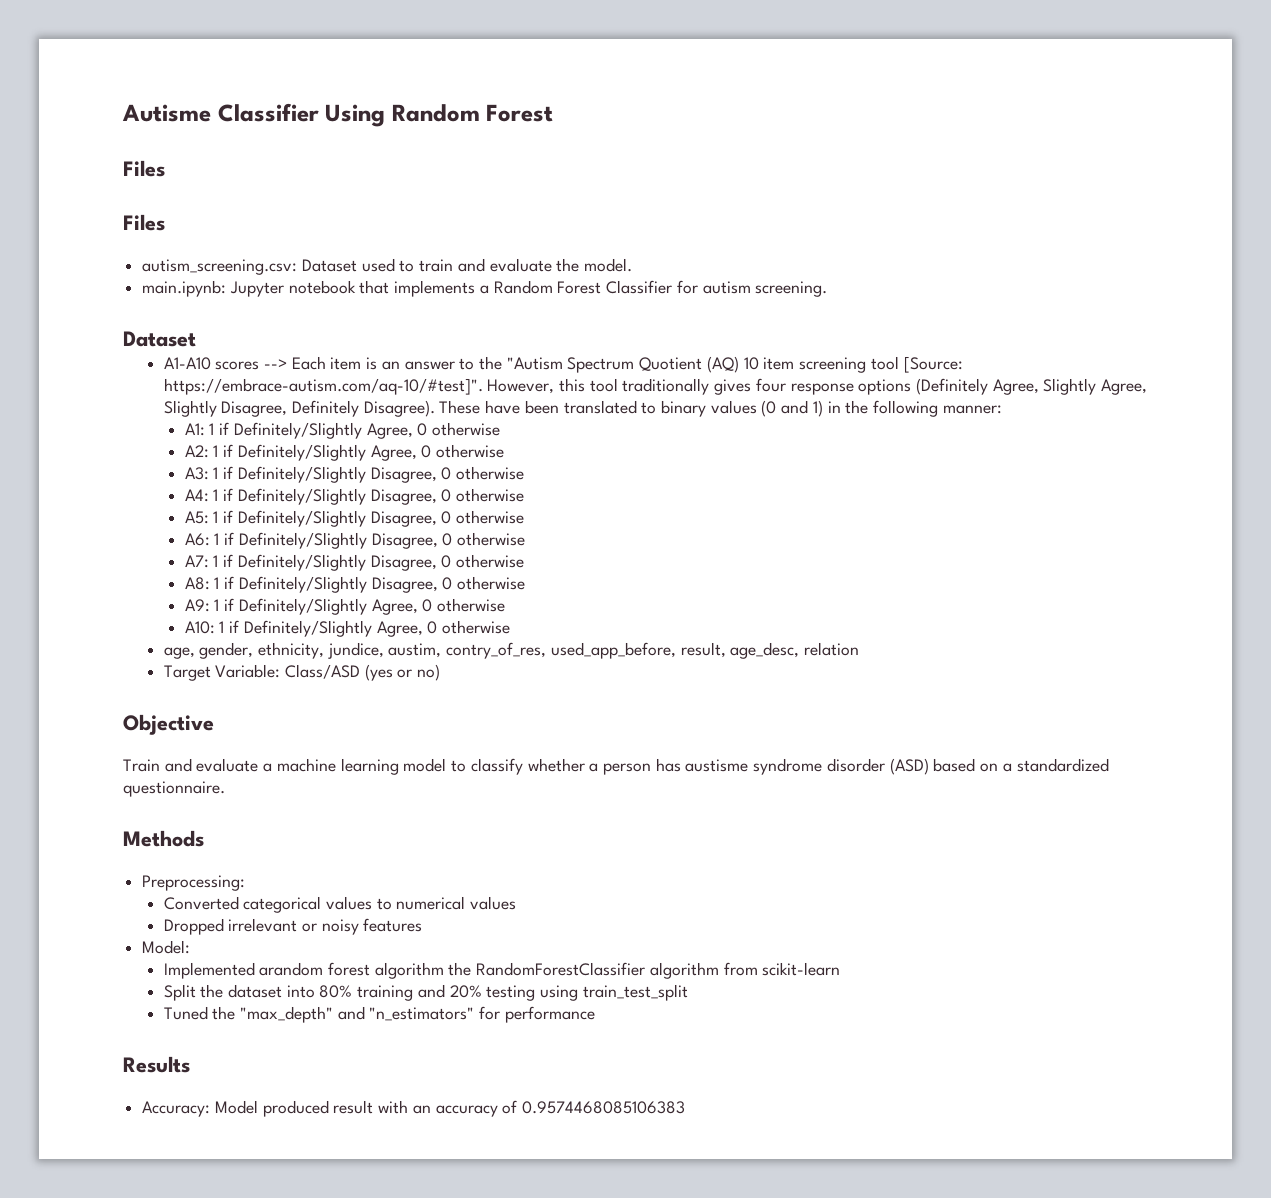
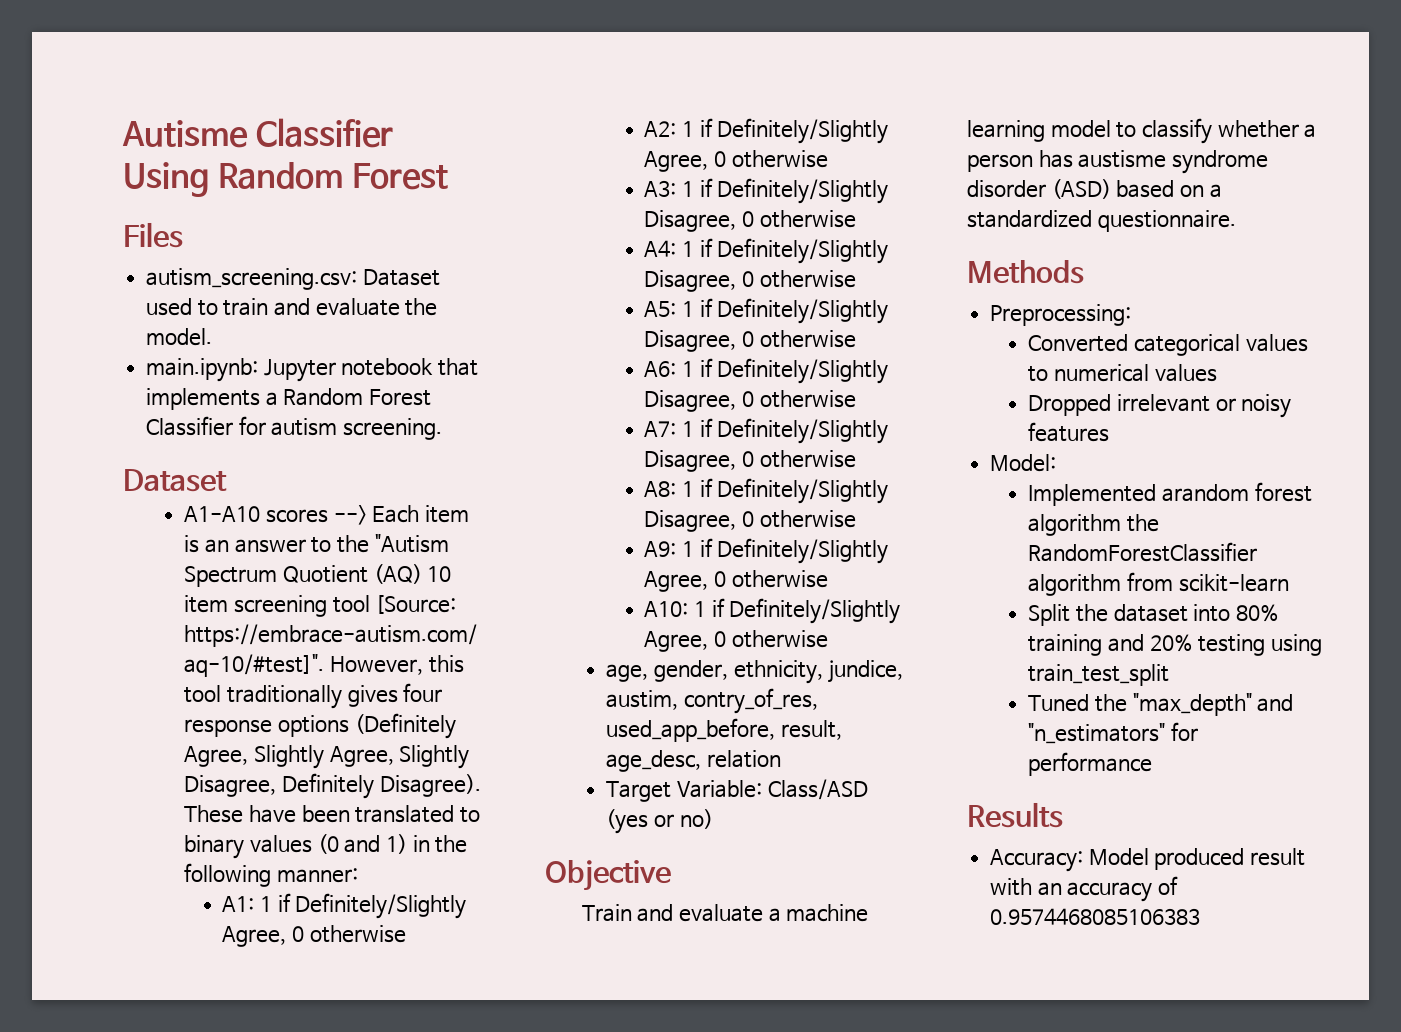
  Autisme Classifier Using Random Forest
- Files

